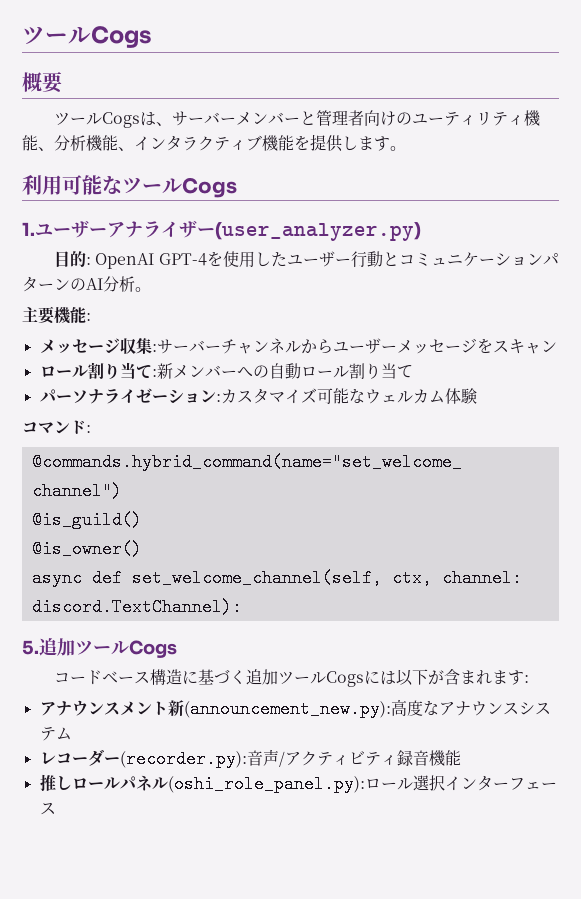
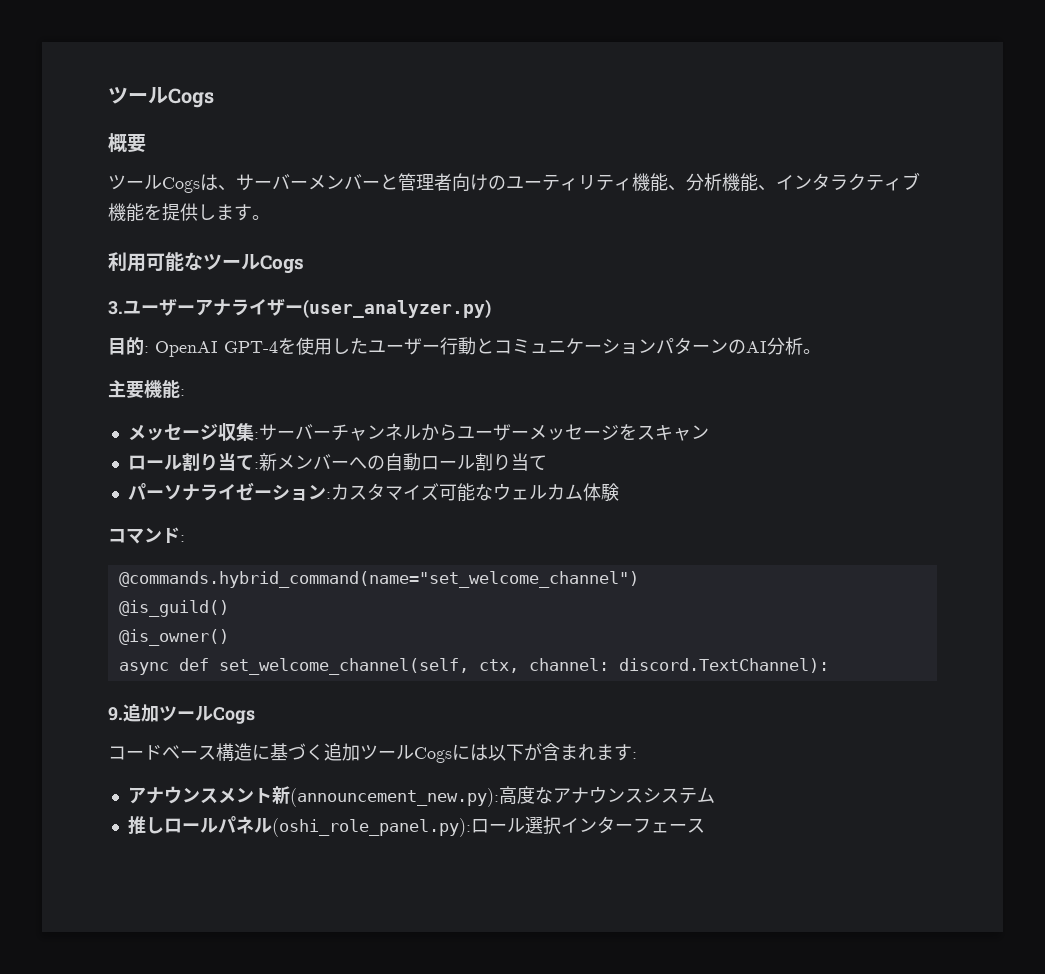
- 1.ユーザーアナライザー(user_analyzer.py)
+ 3.ユーザーアナライザー(user_analyzer.py)
- 5.追加ツールCogs
+ 9.追加ツールCogs
- レコーダー(recorder.py):音声/アクティビティ録音機能

